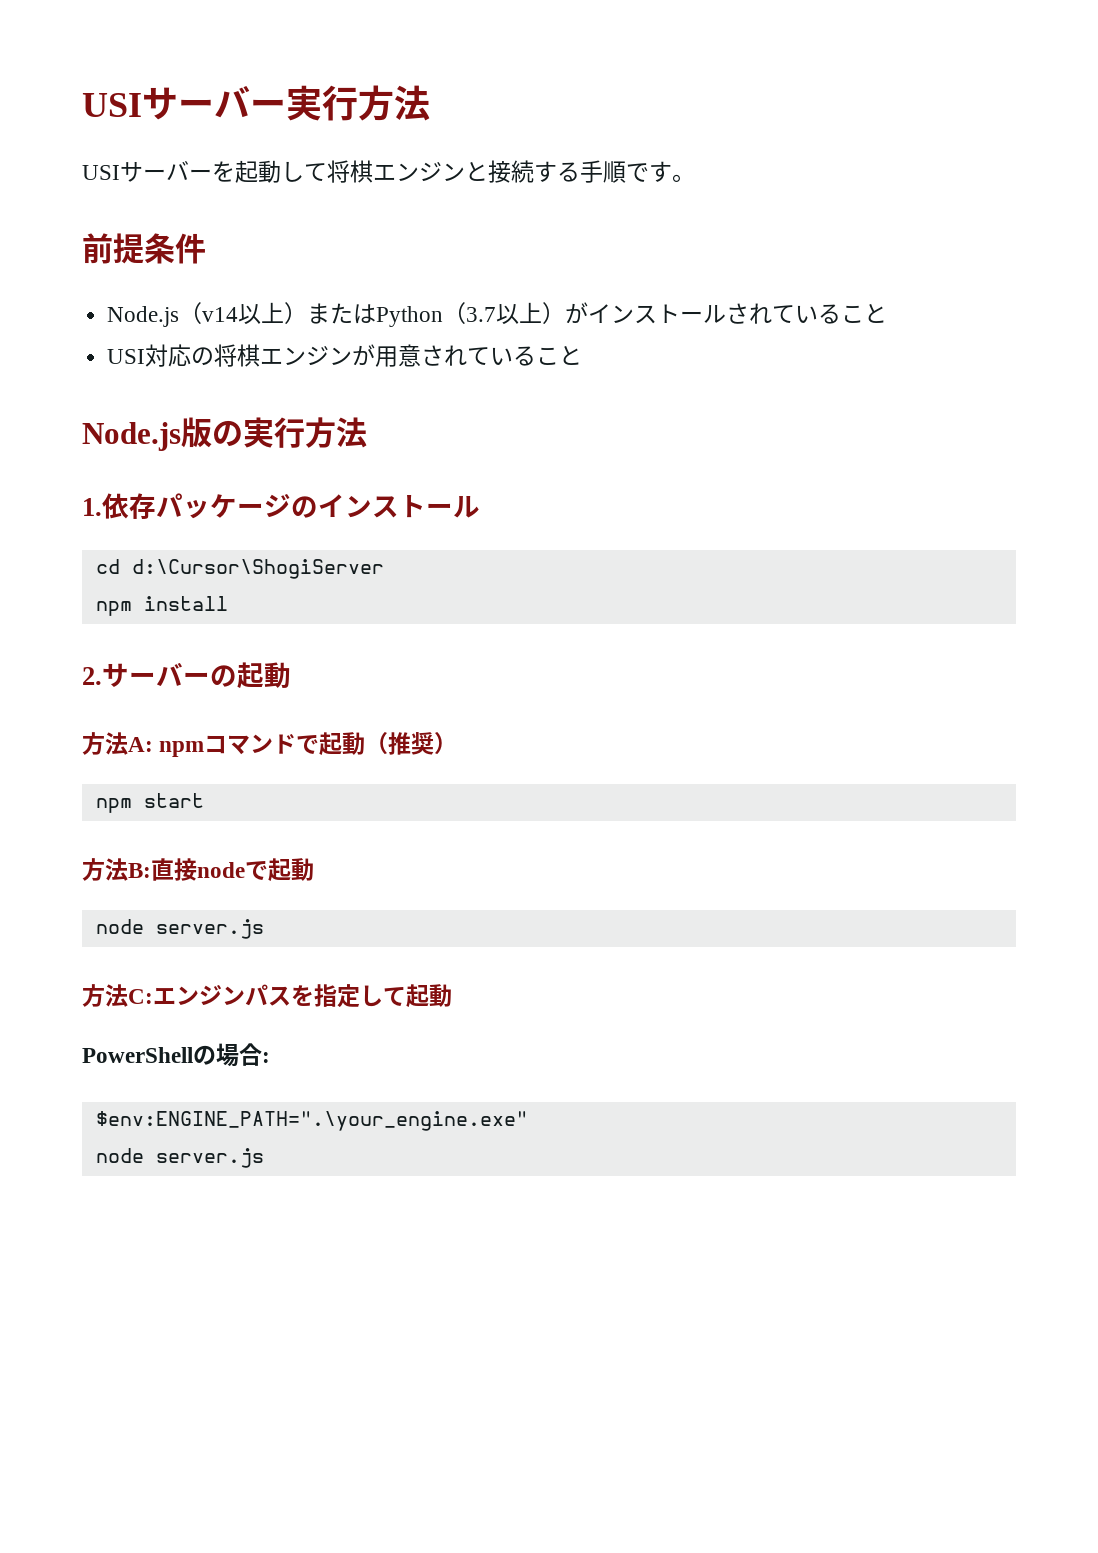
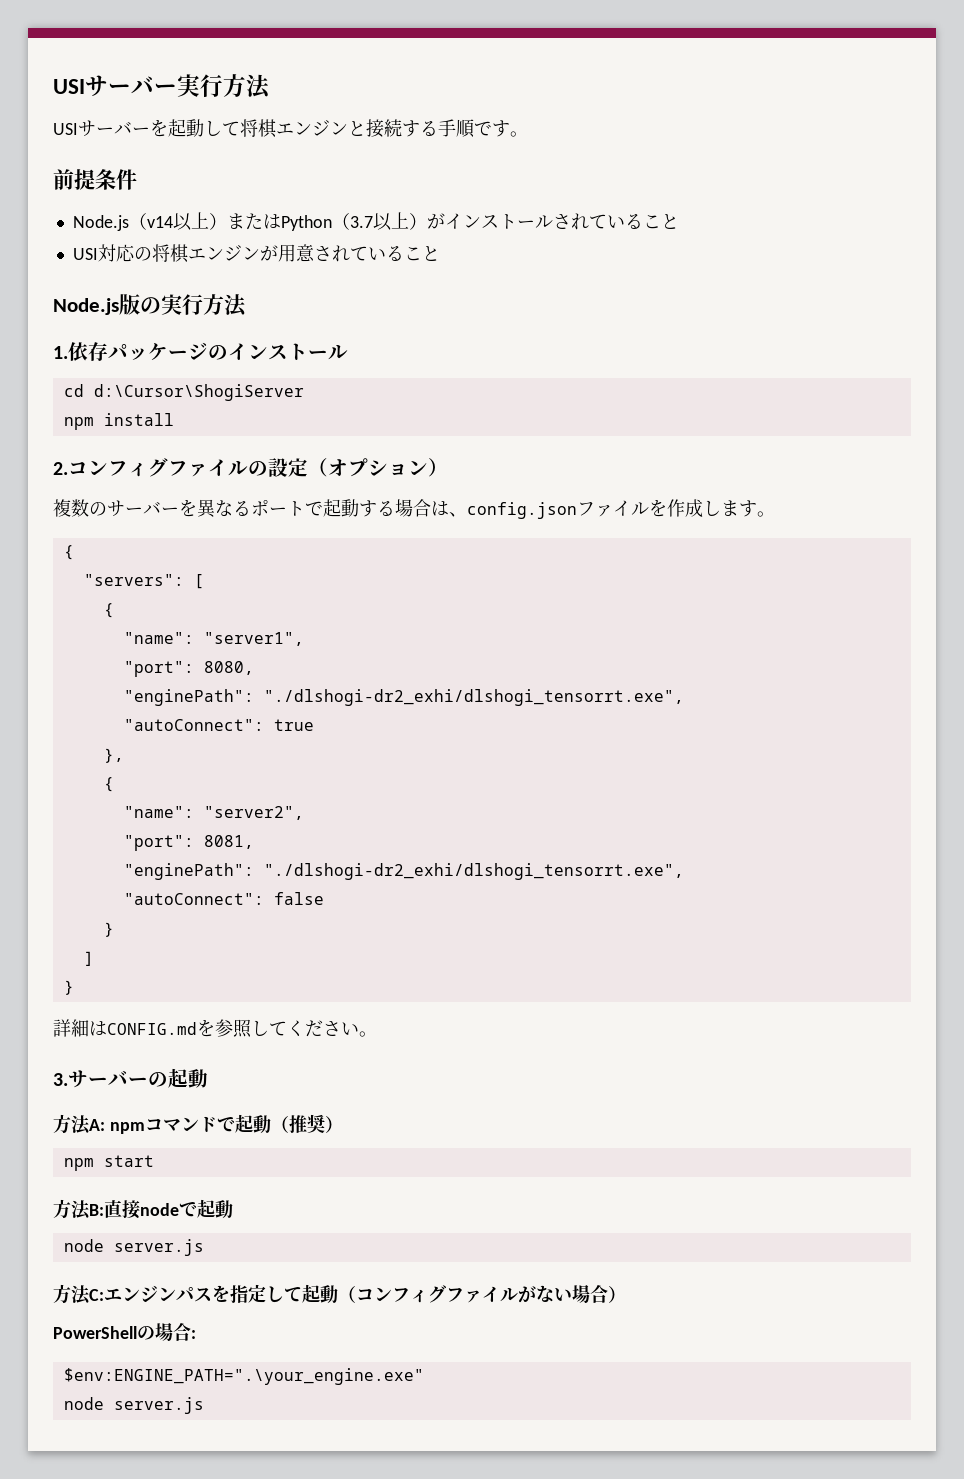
- 2.サーバーの起動
+ 2.コンフィグファイルの設定（オプション）
+ 複数のサーバーを異なるポートで起動する場合は、config.jsonファイルを作成します。
+ {
+ "servers": [
+ {
+ "name": "server1",
+ "port": 8080,
+ "enginePath": "./dlshogi-dr2_exhi/dlshogi_tensorrt.exe",
+ "autoConnect": true
+ },
+ {
+ "name": "server2",
+ "port": 8081,
+ "enginePath": "./dlshogi-dr2_exhi/dlshogi_tensorrt.exe",
+ "autoConnect": false
+ }
+ ]
+ }
+ 詳細はCONFIG.mdを参照してください。
+ 3.サーバーの起動
- 方法C:エンジンパスを指定して起動
+ 方法C:エンジンパスを指定して起動（コンフィグファイルがない場合）

